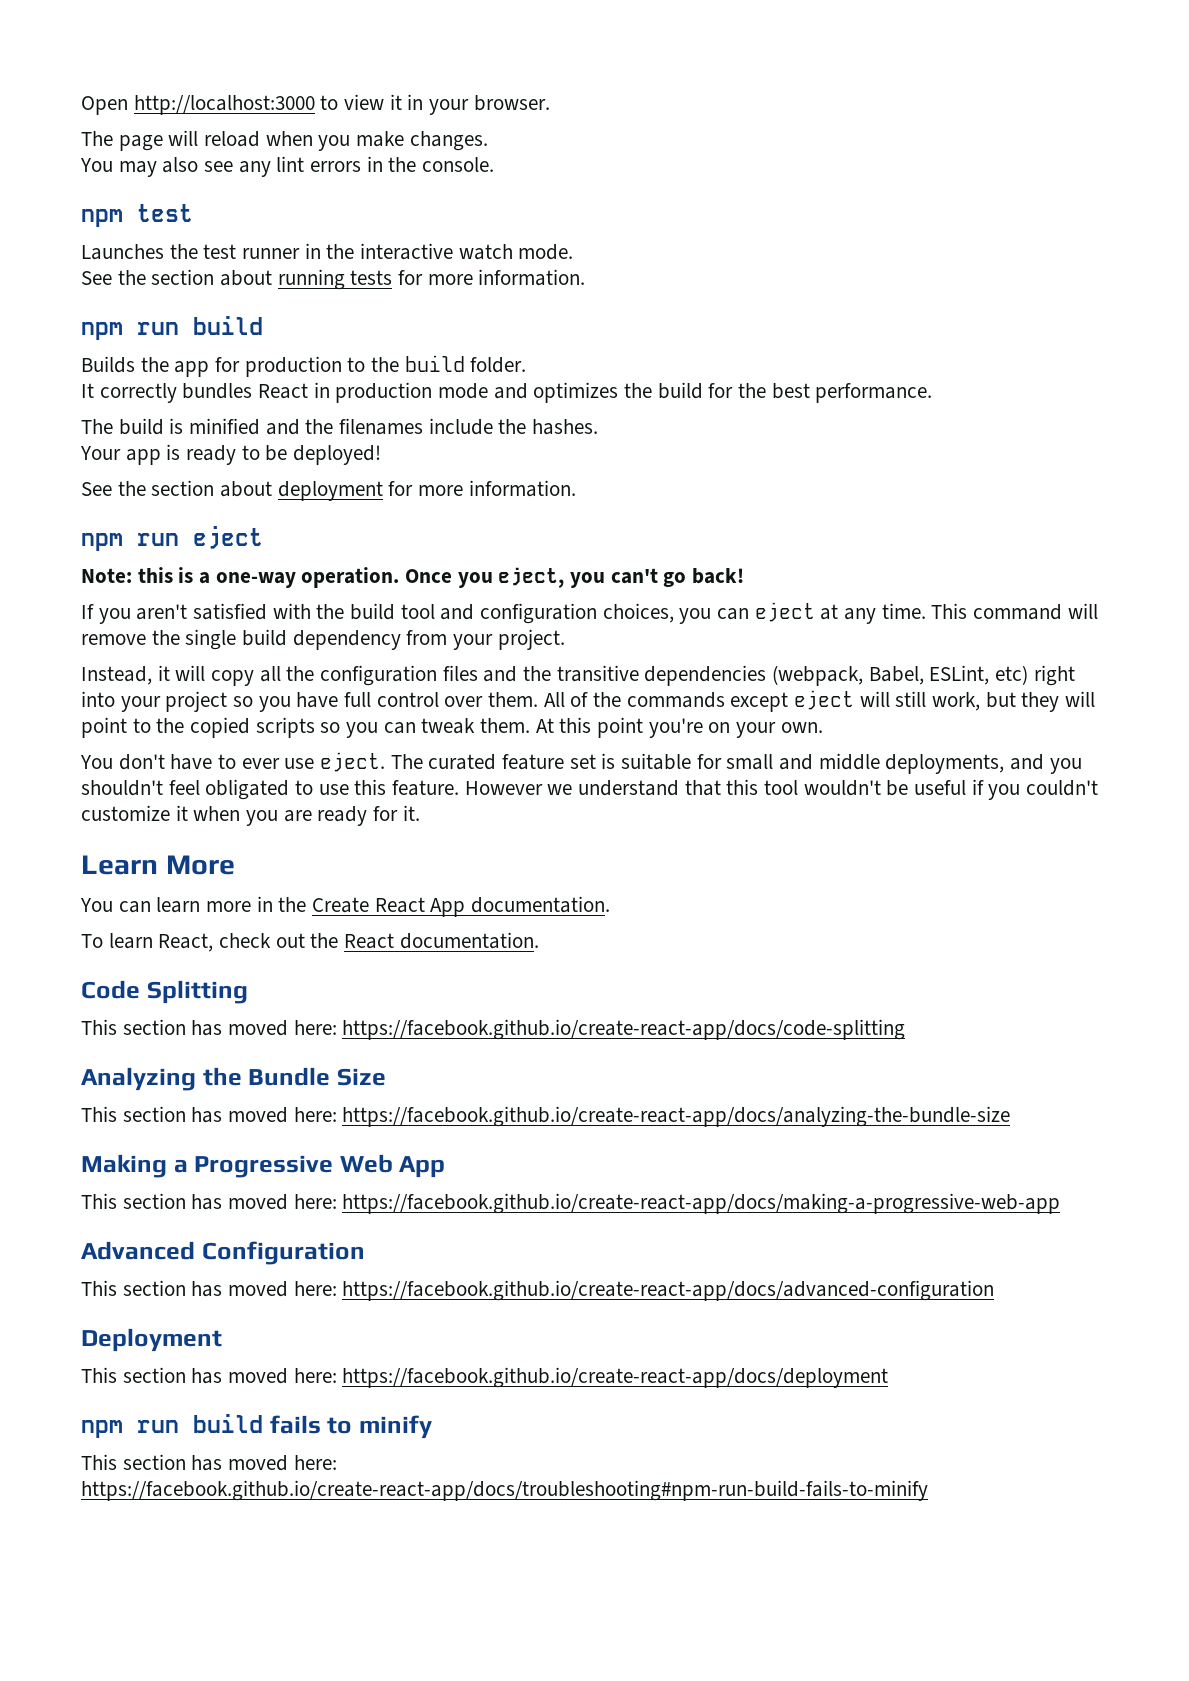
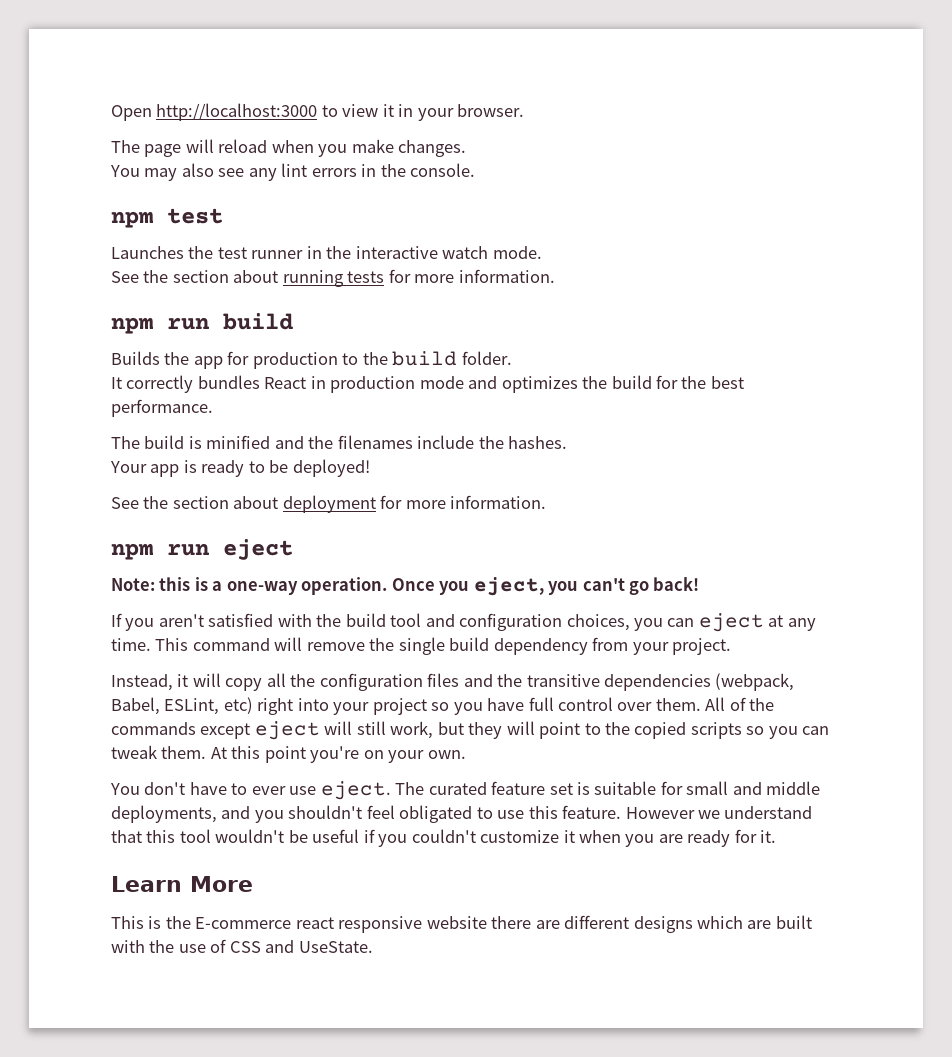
- You can learn more in the Create React App documentation.
- To learn React, check out the React documentation.
- Code Splitting
- This section has moved here: https://facebook.github.io/create-react-app/docs/code-splitting
- Analyzing the Bundle Size
- This section has moved here: https://facebook.github.io/create-react-app/docs/analyzing-the-bundle-size
- Making a Progressive Web App
- This section has moved here: https://facebook.github.io/create-react-app/docs/making-a-progressive-web-app
- Advanced Configuration
- This section has moved here: https://facebook.github.io/create-react-app/docs/advanced-configuration
- Deployment
- This section has moved here: https://facebook.github.io/create-react-app/docs/deployment
- npm run build fails to minify
- This section has moved here: https://facebook.github.io/create-react-app/docs/troubleshooting#npm-run-build-fails-to-minify
+ This is the E-commerce react responsive website there are different designs which are built with the use of CSS and UseState.

